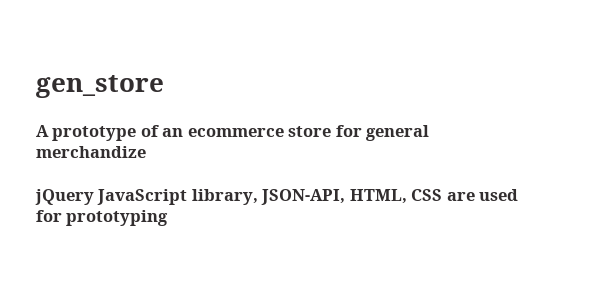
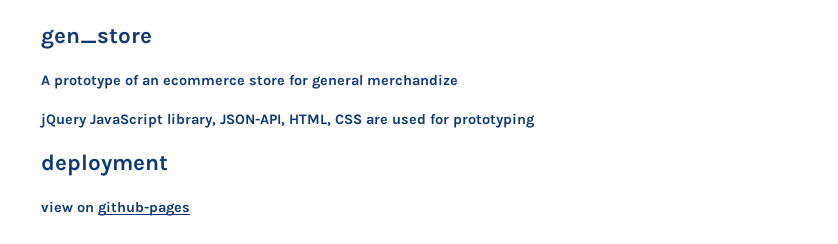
+ deployment
+ view on github-pages

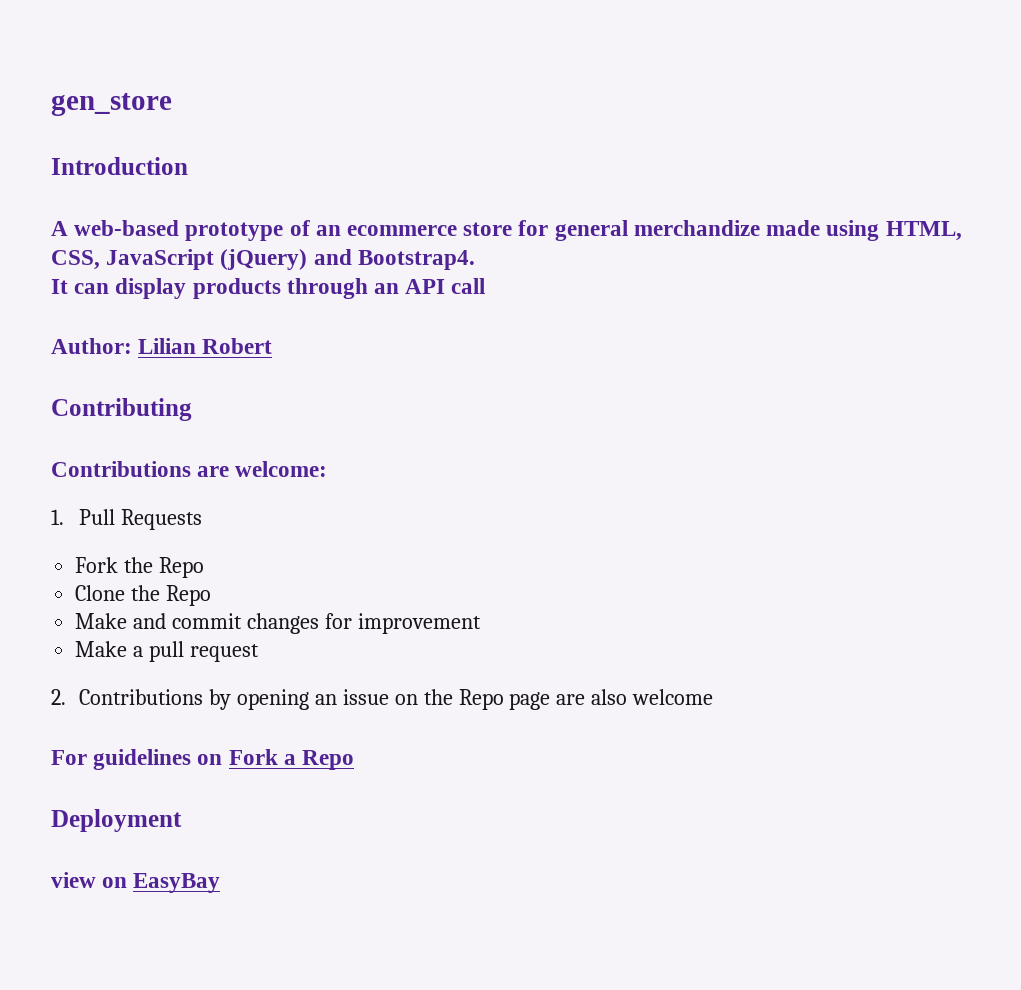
+ Introduction
- A prototype of an ecommerce store for general merchandize
- jQuery JavaScript library, JSON-API, HTML, CSS are used for prototyping
- deployment
+ A web-based prototype of an ecommerce store for general merchandize made using HTML, CSS, JavaScript (jQuery) and Bootstrap4.
+ It can display products through an API call
+ Author: Lilian Robert
+ Contributing
+ Contributions are welcome:
+ 1. Pull Requests
+ Fork the Repo
+ Clone the Repo
+ Make and commit changes for improvement
+ Make a pull request
+ 2. Contributions by opening an issue on the Repo page are also welcome
+ For guidelines on Fork a Repo
+ Deployment
- view on github-pages
+ view on EasyBay

